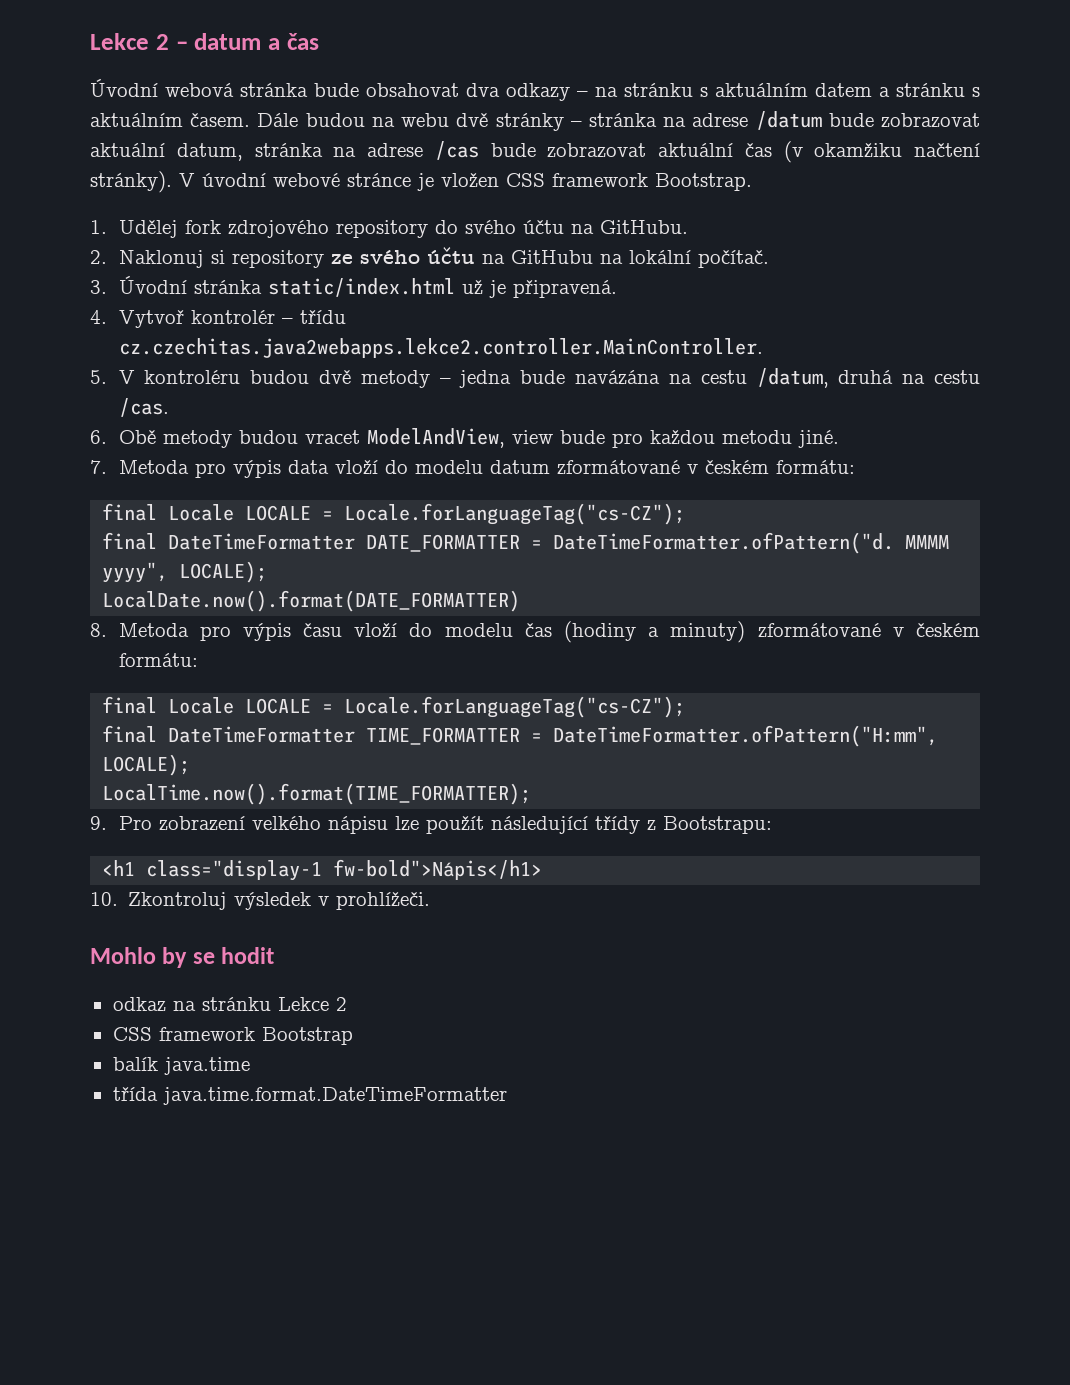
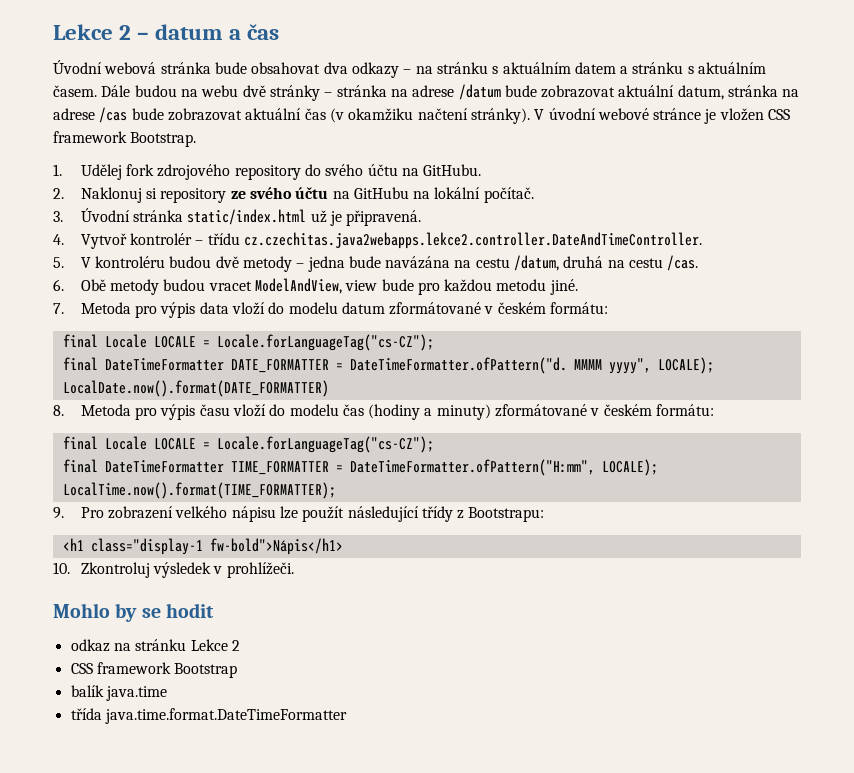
- 4. Vytvoř kontrolér – třídu cz.czechitas.java2webapps.lekce2.controller.MainController.
+ 4. Vytvoř kontrolér – třídu cz.czechitas.java2webapps.lekce2.controller.DateAndTimeController.

